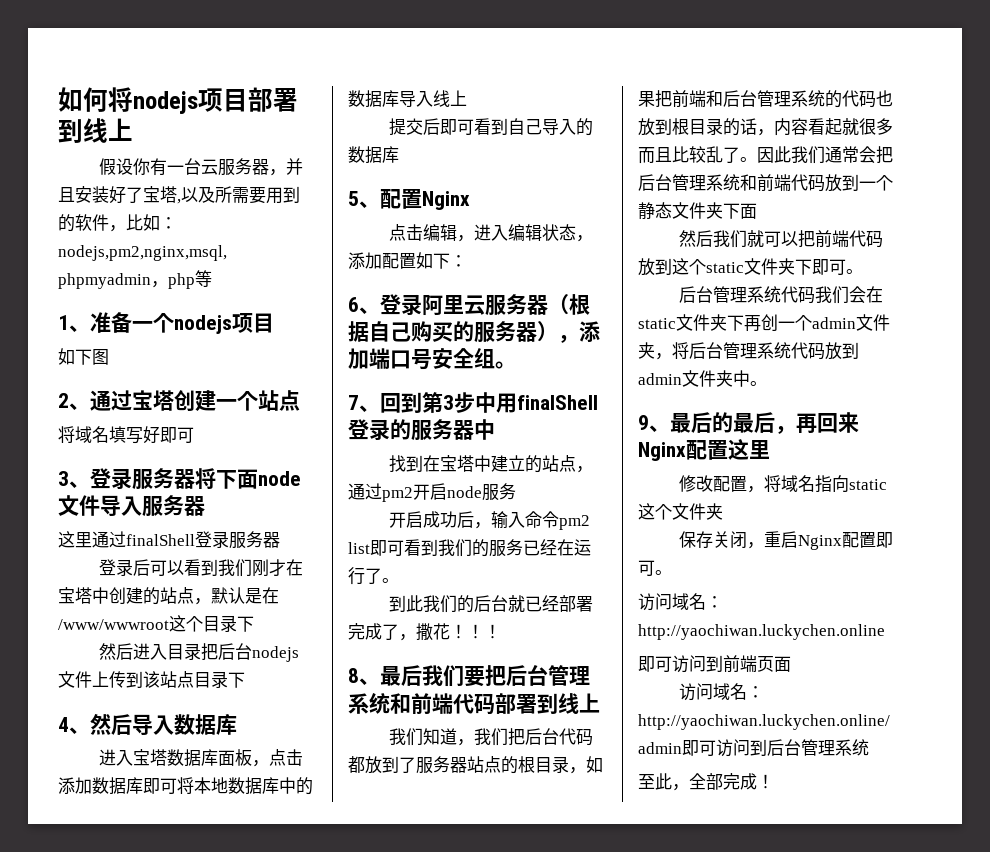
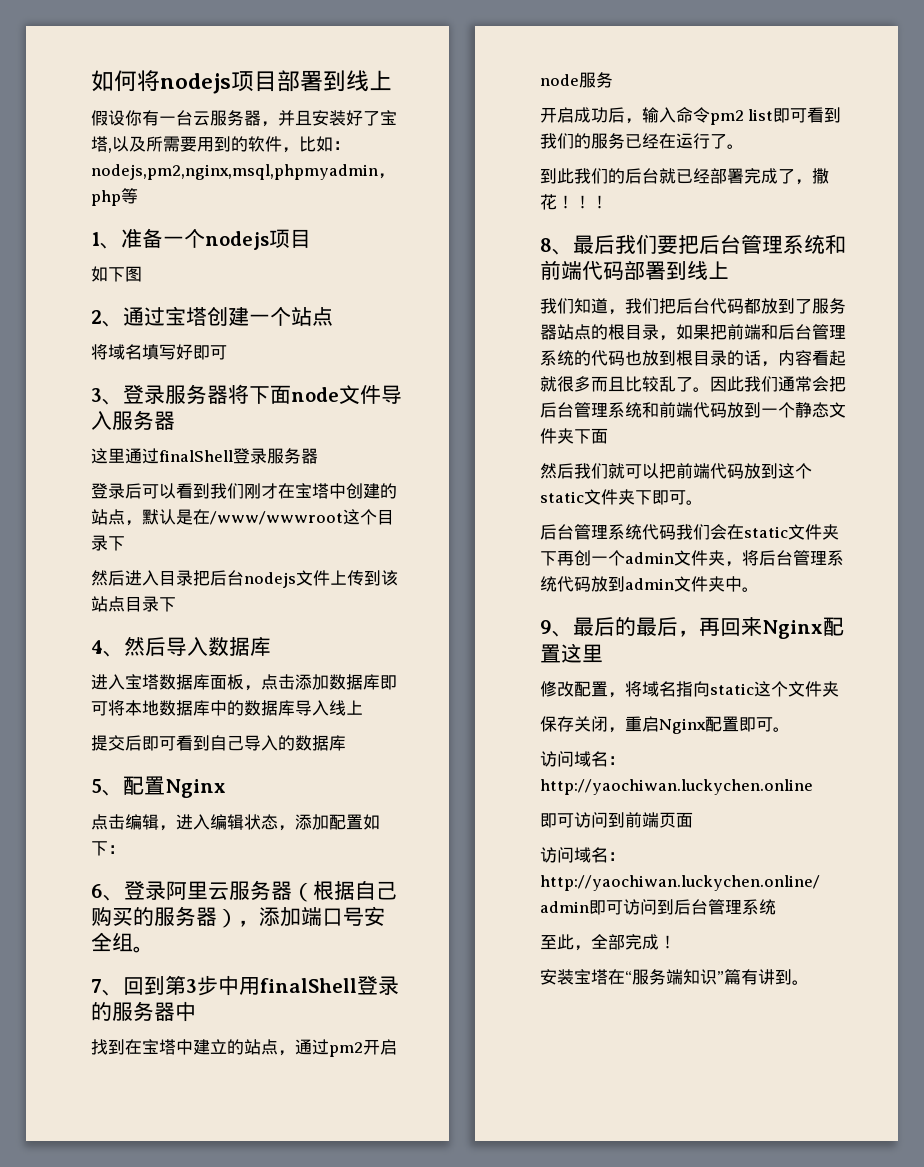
+ 安装宝塔在“服务端知识”篇有讲到。

